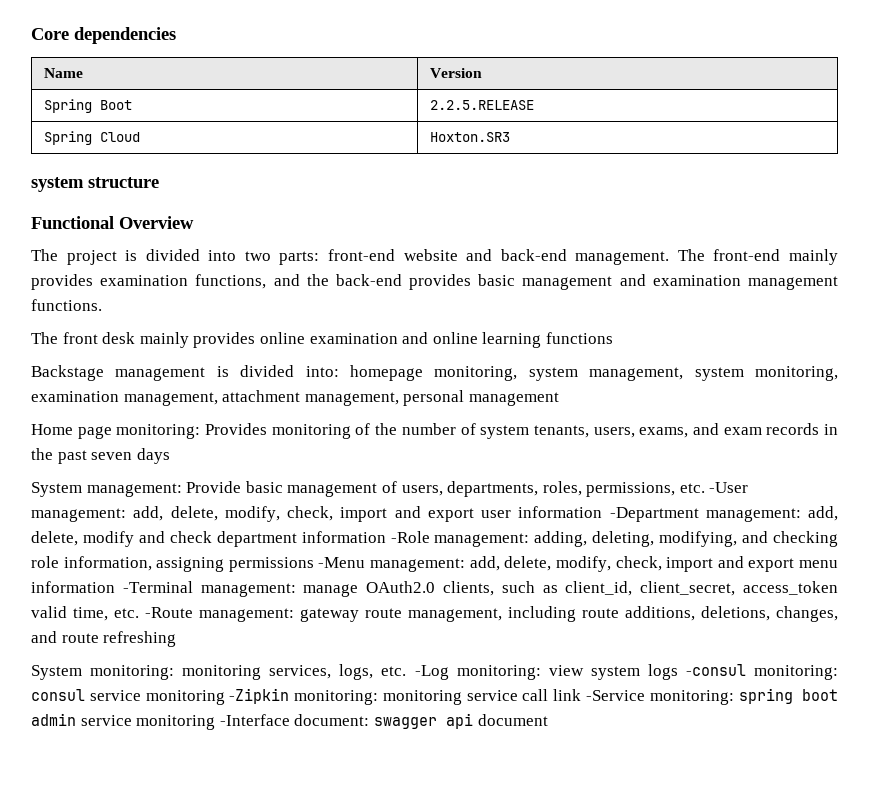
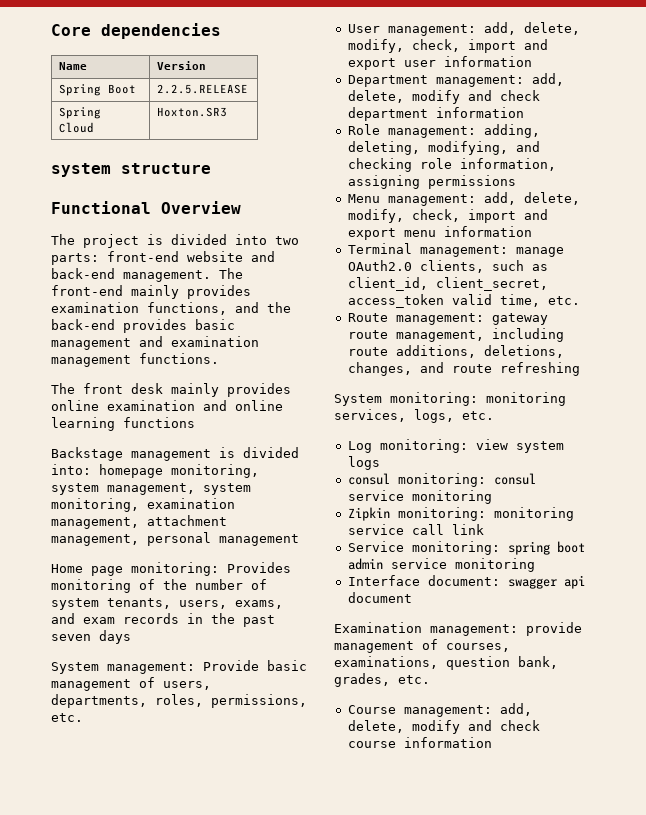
- Provide basic management of users, departments, roles, permissions, etc. -User management:
+ Provide basic management of users, departments, roles, permissions, etc.
+ User management:
- add, delete, modify, check, import and export user information -Department management:
+ add, delete, modify, check, import and export user information
+ Department management:
- add, delete, modify and check department information -Role management:
+ add, delete, modify and check department information
+ Role management:
- adding, deleting, modifying, and checking role information, assigning permissions -Menu management:
+ adding, deleting, modifying, and checking role information, assigning permissions
+ Menu management:
- add, delete, modify, check, import and export menu information -Terminal management:
+ add, delete, modify, check, import and export menu information
+ Terminal management:
- manage OAuth2.0 clients, such as client_id, client_secret, access_token valid time, etc. -Route management:
+ manage OAuth2.0 clients, such as client_id, client_secret, access_token valid time, etc.
+ Route management:
- System monitoring: monitoring services, logs, etc. -Log monitoring: view system logs -consul monitoring: consul service monitoring -Zipkin monitoring: monitoring service call link -Service monitoring: spring boot admin service monitoring -Interface document: swagger api document
+ System monitoring: monitoring services, logs, etc.
+ Log monitoring: view system logs
+ consul monitoring: consul service monitoring
+ Zipkin monitoring: monitoring service call link
+ Service monitoring: spring boot admin service monitoring
+ Interface document: swagger api document
+ Examination management: provide management of courses, examinations, question bank, grades, etc.
+ Course management: add, delete, modify and check course information

